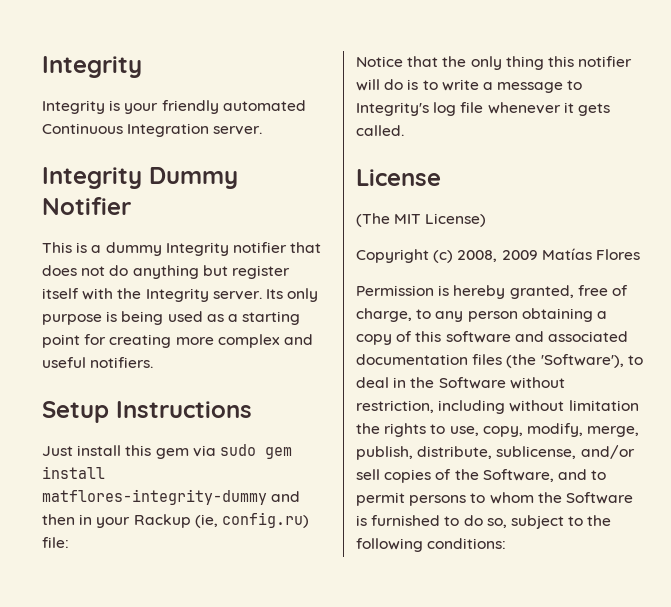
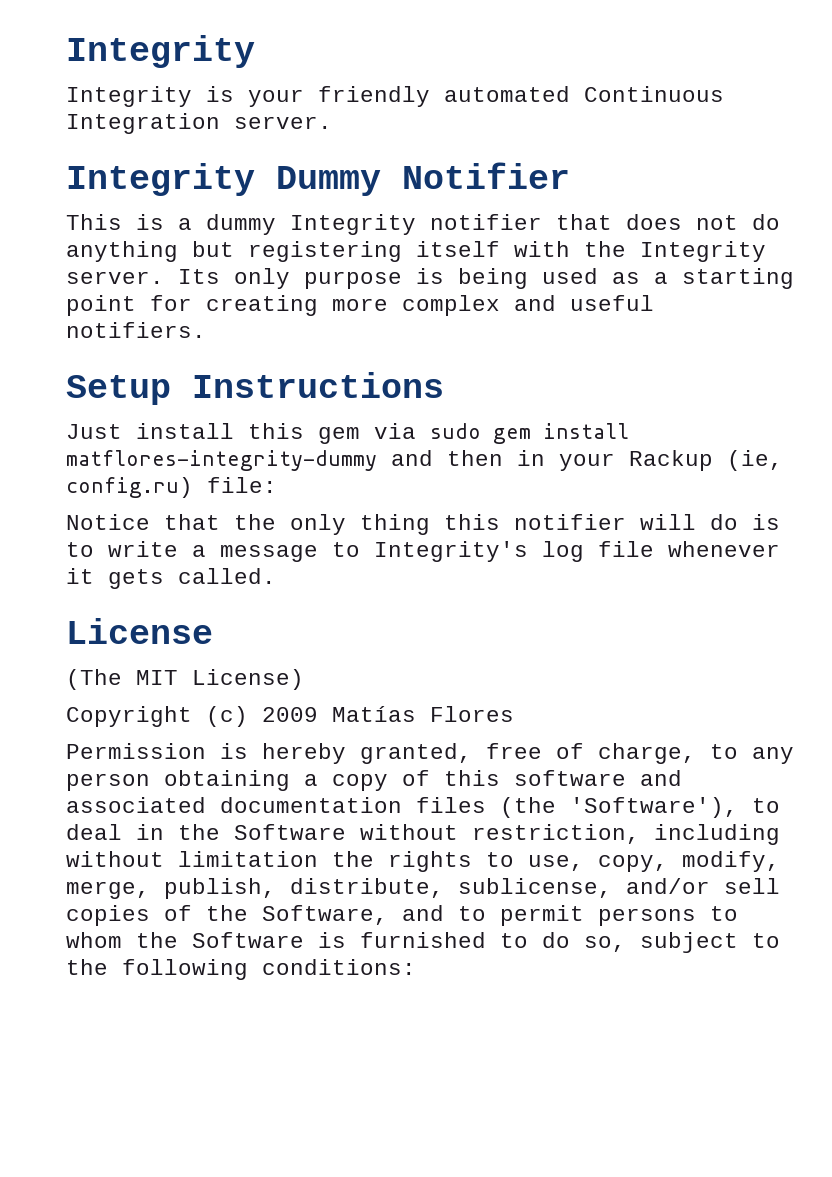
- This is a dummy Integrity notifier that does not do anything but register itself with the Integrity server.
+ This is a dummy Integrity notifier that does not do anything but registering itself with the Integrity server.
- Copyright (c) 2008, 2009 Matías Flores
+ Copyright (c) 2009 Matías Flores

